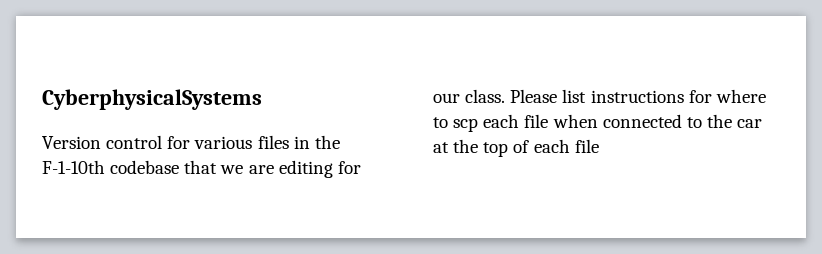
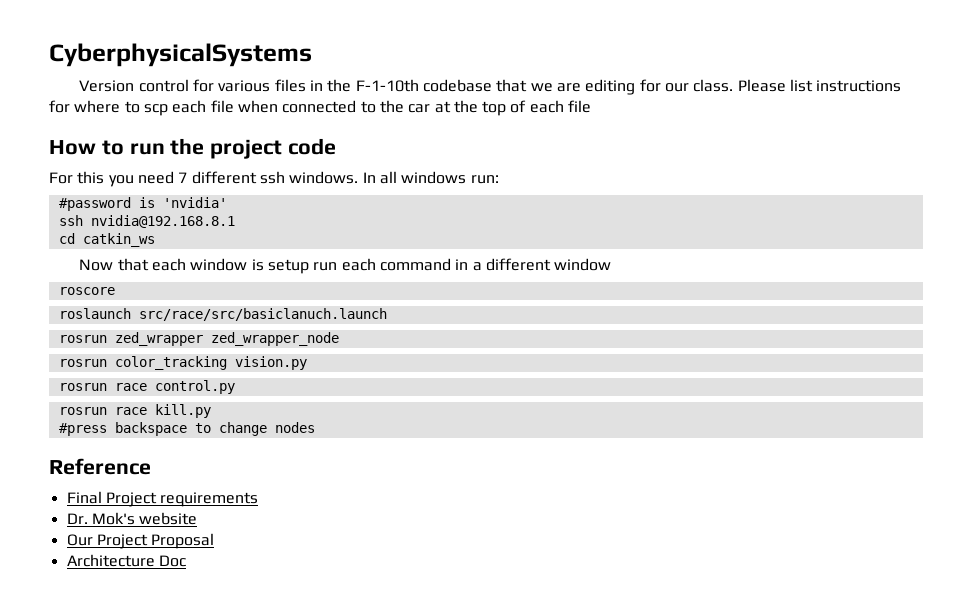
+ How to run the project code
+ For this you need 7 different ssh windows. In all windows run:
+ #password is 'nvidia'
+ ssh nvidia@192.168.8.1
+ cd catkin_ws
+ Now that each window is setup run each command in a different window
+ roscore
+ roslaunch src/race/src/basiclanuch.launch
+ rosrun zed_wrapper zed_wrapper_node
+ rosrun color_tracking vision.py
+ rosrun race control.py
+ rosrun race kill.py
+ #press backspace to change nodes
+ Reference
+ Final Project requirements
+ Dr. Mok's website
+ Our Project Proposal
+ Architecture Doc

